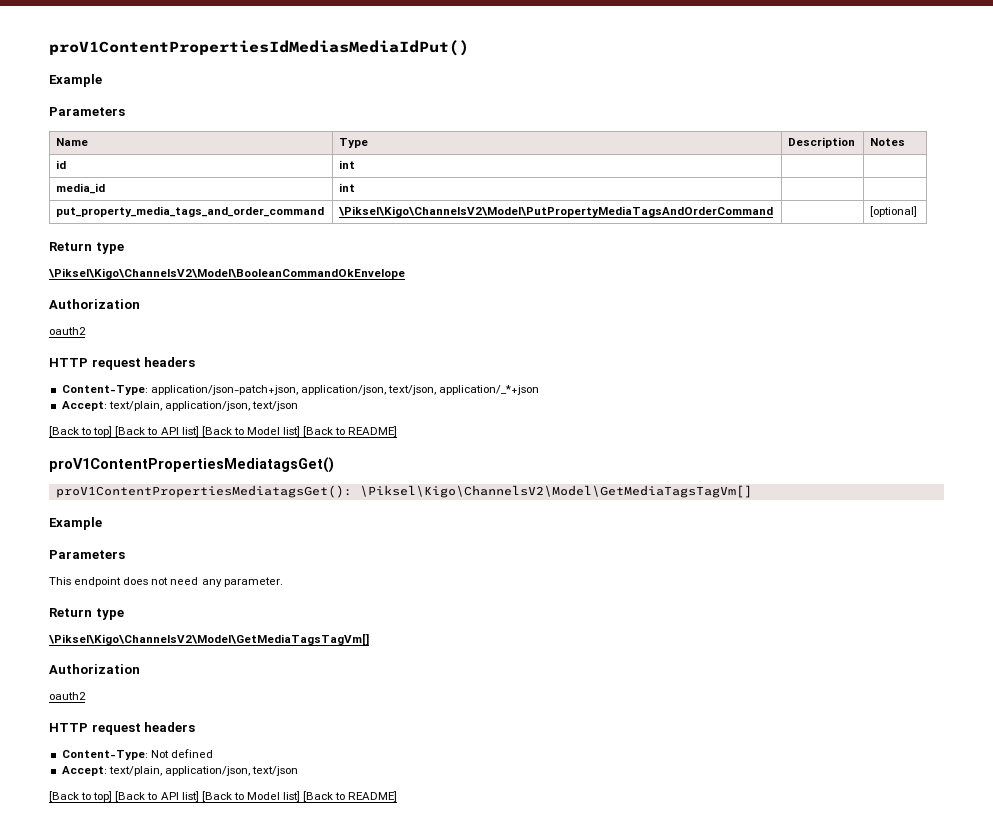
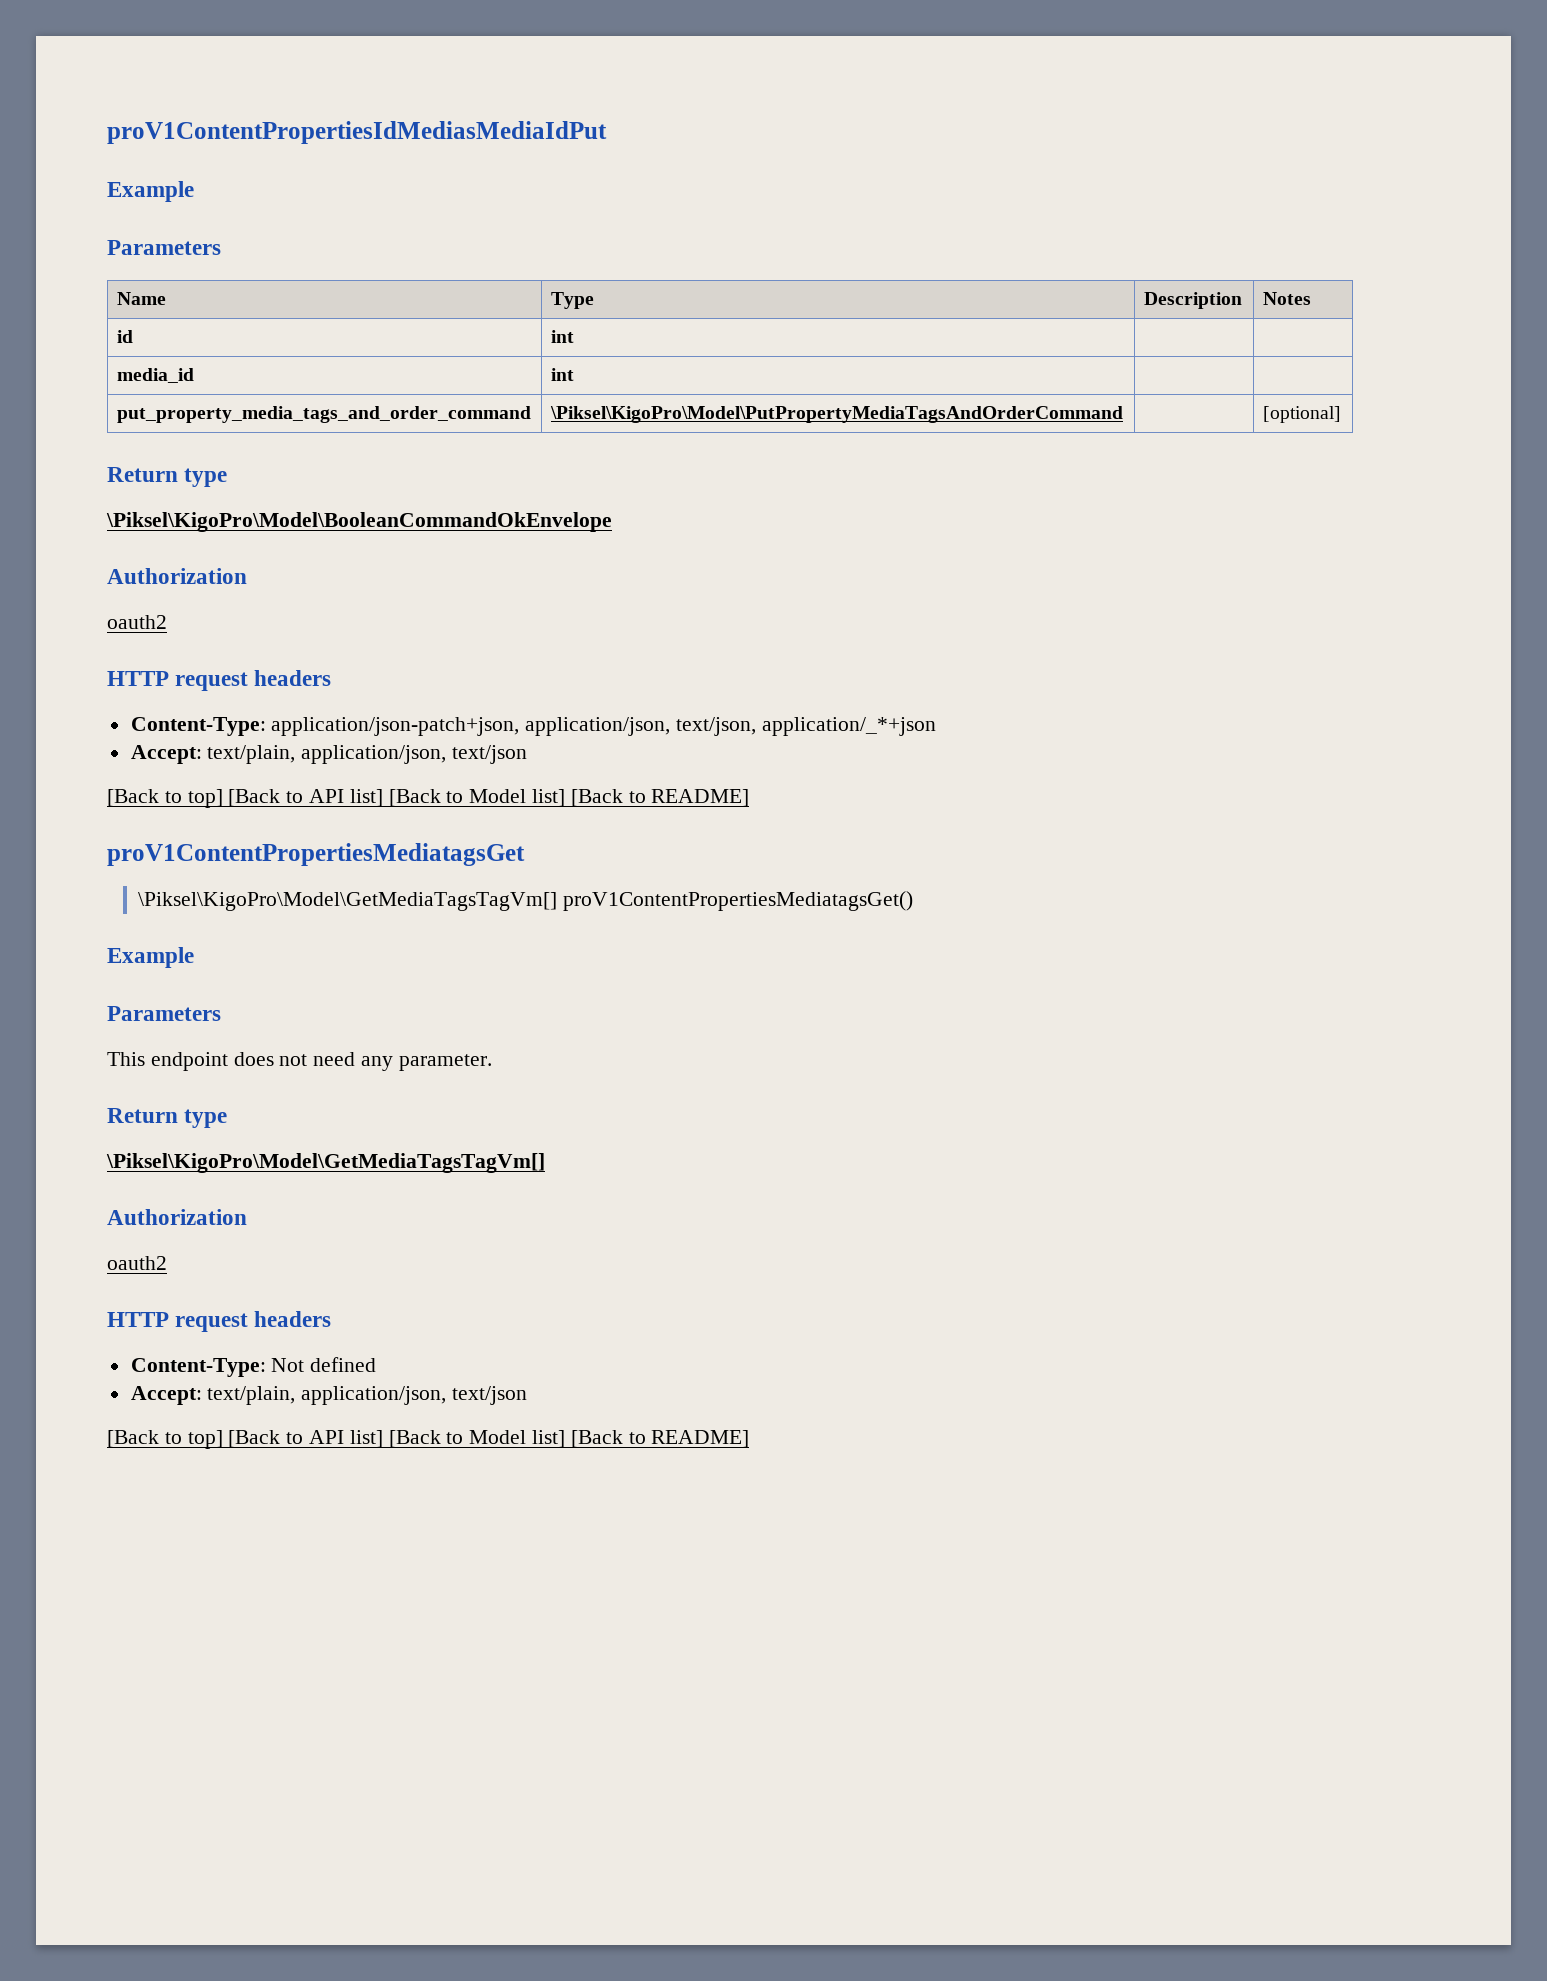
- proV1ContentPropertiesIdMediasMediaIdPut()
+ proV1ContentPropertiesIdMediasMediaIdPut
- put_property_media_tags_and_order_command | \Piksel\Kigo\ChannelsV2\Model\PutPropertyMediaTagsAndOrderCommand | | [optional]
+ put_property_media_tags_and_order_command | \Piksel\KigoPro\Model\PutPropertyMediaTagsAndOrderCommand | | [optional]
- \Piksel\Kigo\ChannelsV2\Model\BooleanCommandOkEnvelope
+ \Piksel\KigoPro\Model\BooleanCommandOkEnvelope
- proV1ContentPropertiesMediatagsGet()
+ proV1ContentPropertiesMediatagsGet
+ \Piksel\KigoPro\Model\GetMediaTagsTagVm[] proV1ContentPropertiesMediatagsGet()
- proV1ContentPropertiesMediatagsGet(): \Piksel\Kigo\ChannelsV2\Model\GetMediaTagsTagVm[]
  This endpoint does not need any parameter.
  Return type
- \Piksel\Kigo\ChannelsV2\Model\GetMediaTagsTagVm[]
+ \Piksel\KigoPro\Model\GetMediaTagsTagVm[]

